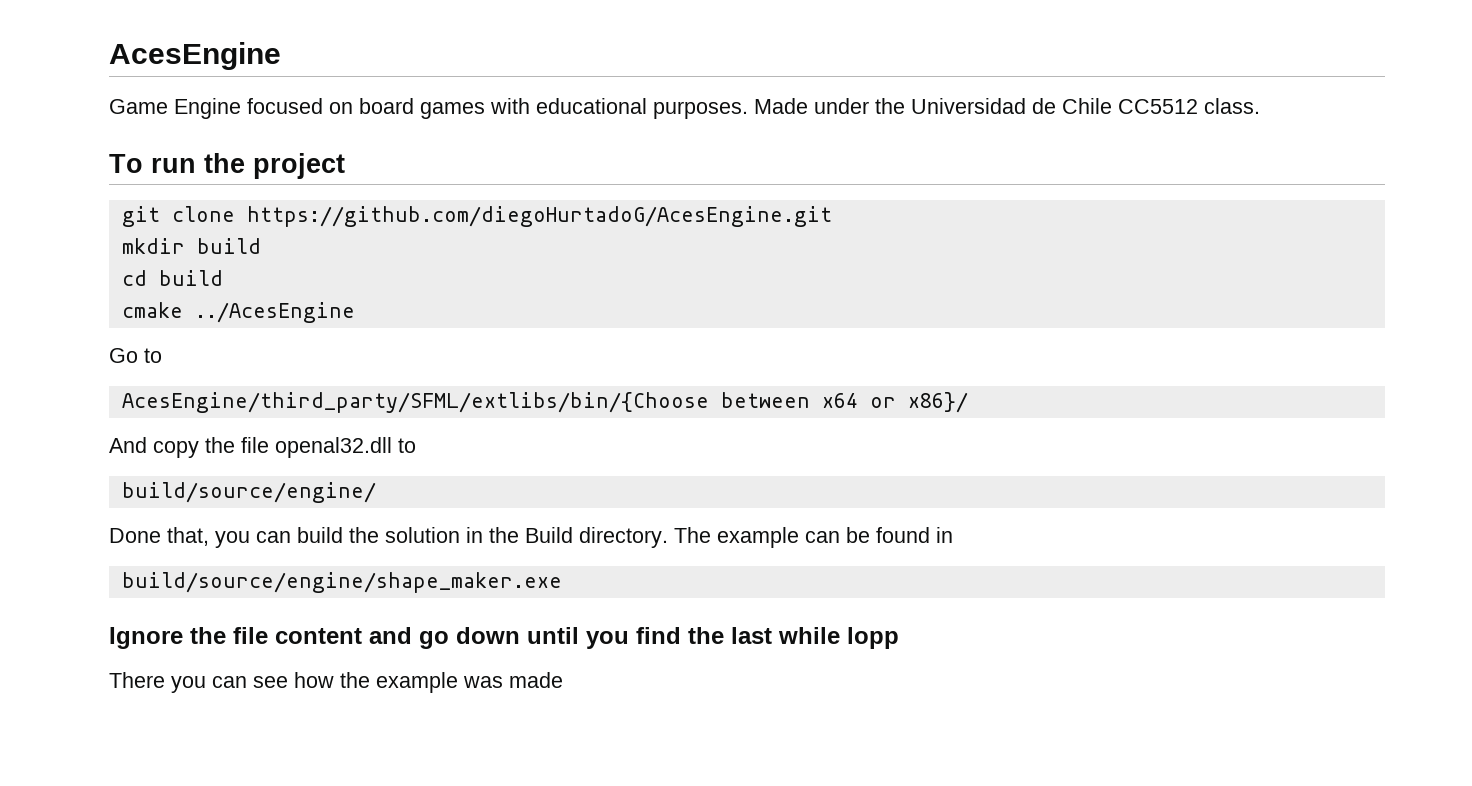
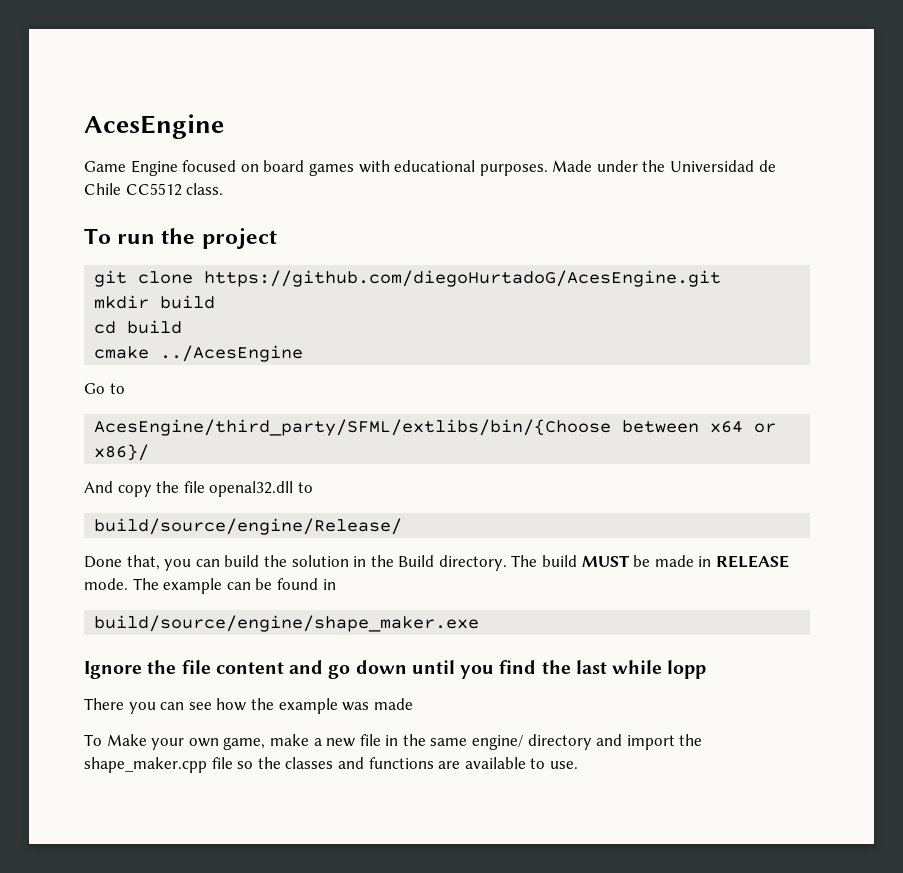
- build/source/engine/
+ build/source/engine/Release/
- The example can be found in
+ The build MUST be made in RELEASE mode. The example can be found in
+ To Make your own game, make a new file in the same engine/ directory and import the shape_maker.cpp file so the classes and functions are available to use.

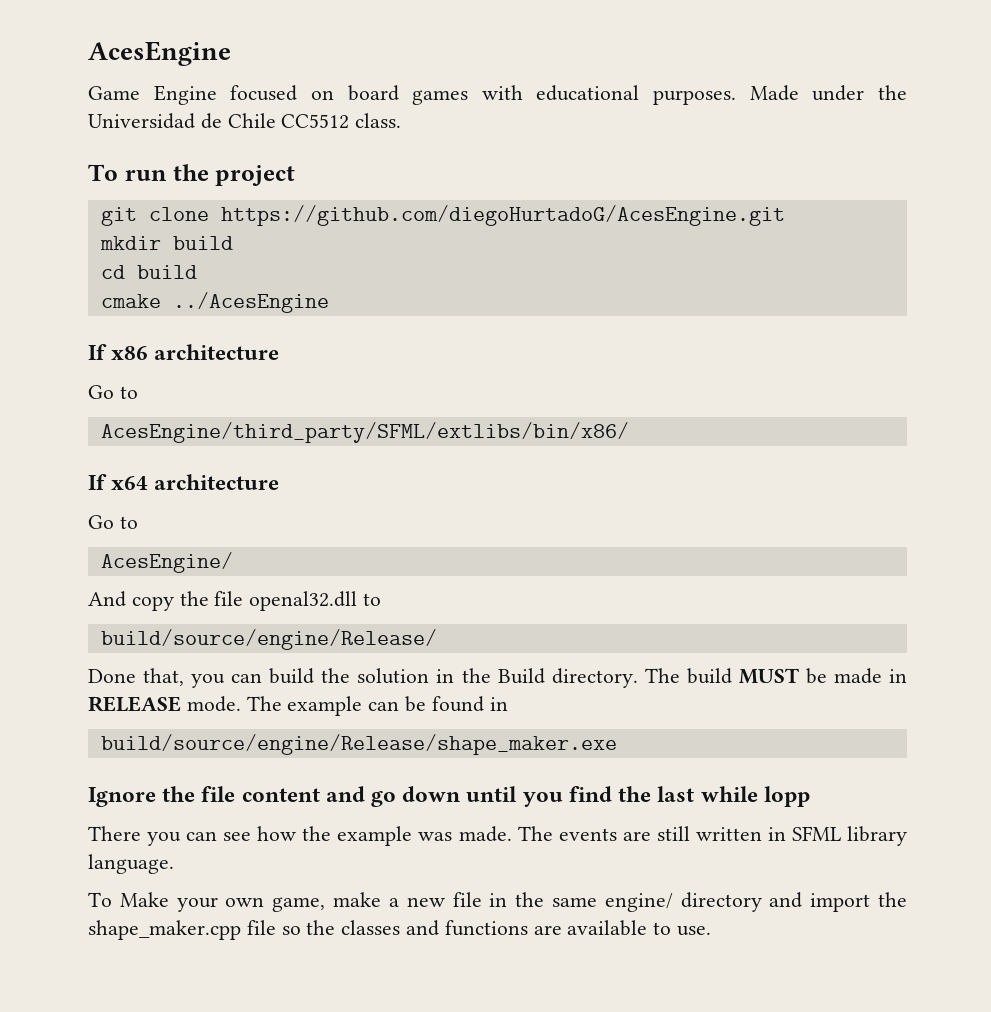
+ If x86 architecture
  Go to
- AcesEngine/third_party/SFML/extlibs/bin/{Choose between x64 or x86}/
+ AcesEngine/third_party/SFML/extlibs/bin/x86/
+ If x64 architecture
+ Go to
+ AcesEngine/
- build/source/engine/shape_maker.exe
+ build/source/engine/Release/shape_maker.exe
- There you can see how the example was made
+ There you can see how the example was made. The events are still written in SFML library language.

